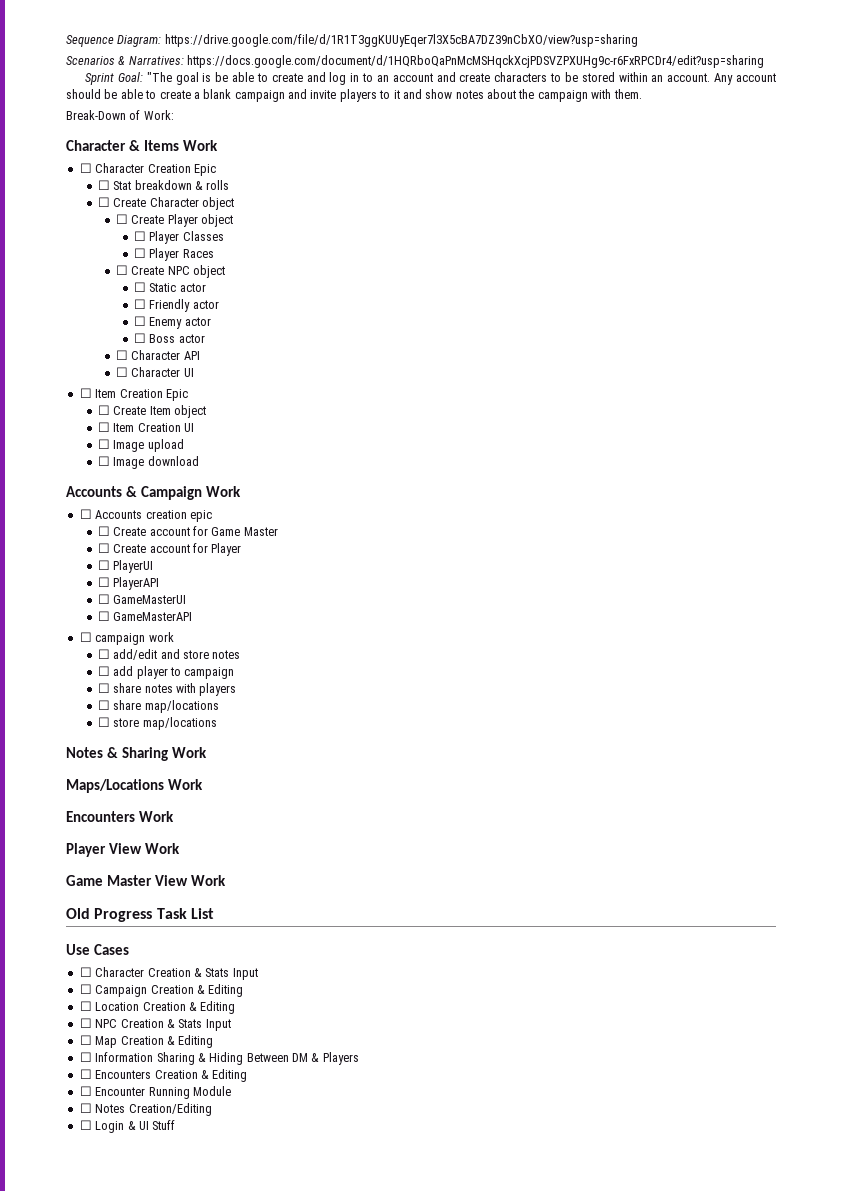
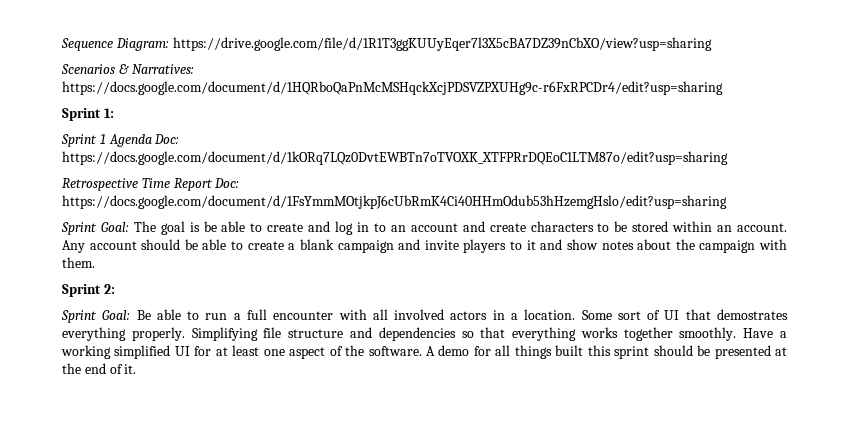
- Sprint Goal: "The goal is be able to create and log in to an account and create characters to be stored within an account.
+ Sprint 1:
+ Sprint 1 Agenda Doc: https://docs.google.com/document/d/1kORq7LQz0DvtEWBTn7oTVOXK_XTFPRrDQEoC1LTM87o/edit?usp=sharing
+ Retrospective Time Report Doc: https://docs.google.com/document/d/1FsYmmMOtjkpJ6cUbRmK4Ci40HHmOdub53hHzemgHslo/edit?usp=sharing
+ Sprint Goal: The goal is be able to create and log in to an account and create characters to be stored within an account.
- Break-Down of Work:
- Character & Items Work
- ☐ Character Creation Epic
- ☐ Stat breakdown & rolls
- ☐ Create Character object
- ☐ Create Player object
- ☐ Player Classes
- ☐ Player Races
- ☐ Create NPC object
- ☐ Static actor
- ☐ Friendly actor
- ☐ Enemy actor
- ☐ Boss actor
- ☐ Character API
- ☐ Character UI
- ☐ Item Creation Epic
- ☐ Create Item object
- ☐ Item Creation UI
- ☐ Image upload
- ☐ Image download
- Accounts & Campaign Work
- ☐ Accounts creation epic
- ☐ Create account for Game Master
- ☐ Create account for Player
- ☐ PlayerUI
- ☐ PlayerAPI
- ☐ GameMasterUI
- ☐ GameMasterAPI
- ☐ campaign work
- ☐ add/edit and store notes
- ☐ add player to campaign
- ☐ share notes with players
- ☐ share map/locations
- ☐ store map/locations
- Notes & Sharing Work
- Maps/Locations Work
- Encounters Work
- Player View Work
- Game Master View Work
- Old Progress Task List
- Use Cases
- ☐ Character Creation & Stats Input
- ☐ Campaign Creation & Editing
- ☐ Location Creation & Editing
- ☐ NPC Creation & Stats Input
- ☐ Map Creation & Editing
- ☐ Information Sharing & Hiding Between DM & Players
- ☐ Encounters Creation & Editing
- ☐ Encounter Running Module
- ☐ Notes Creation/Editing
- ☐ Login & UI Stuff
+ Sprint 2:
+ Sprint Goal: Be able to run a full encounter with all involved actors in a location. Some sort of UI that demostrates everything properly. Simplifying file structure and dependencies so that everything works together smoothly. Have a working simplified UI for at least one aspect of the software. A demo for all things built this sprint should be presented at the end of it.

